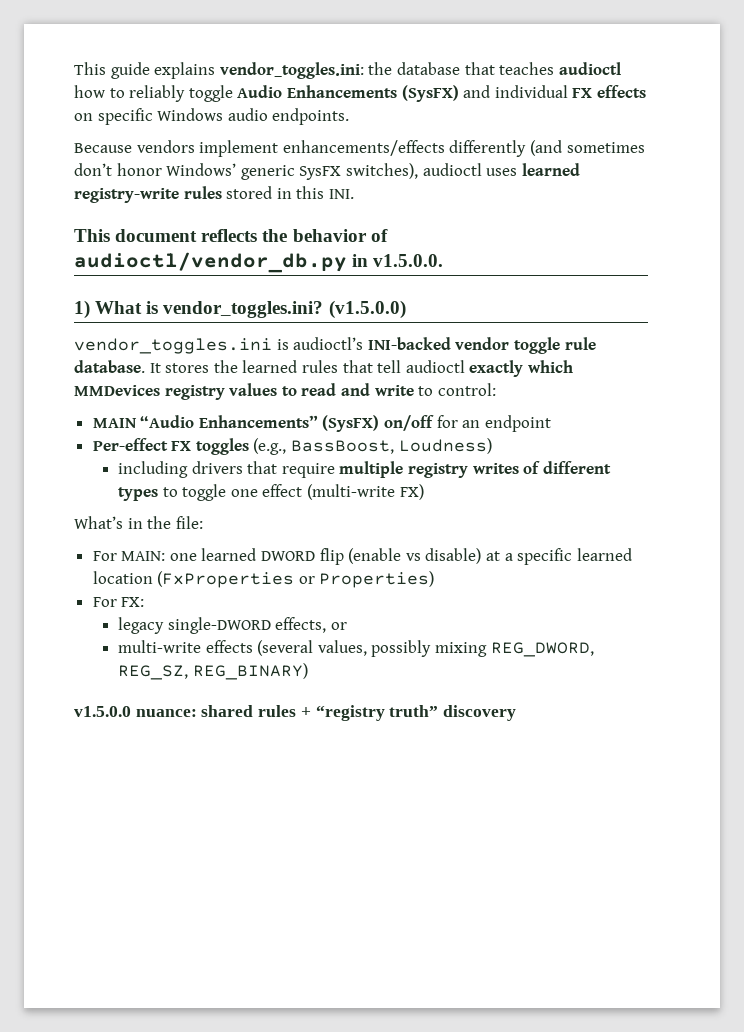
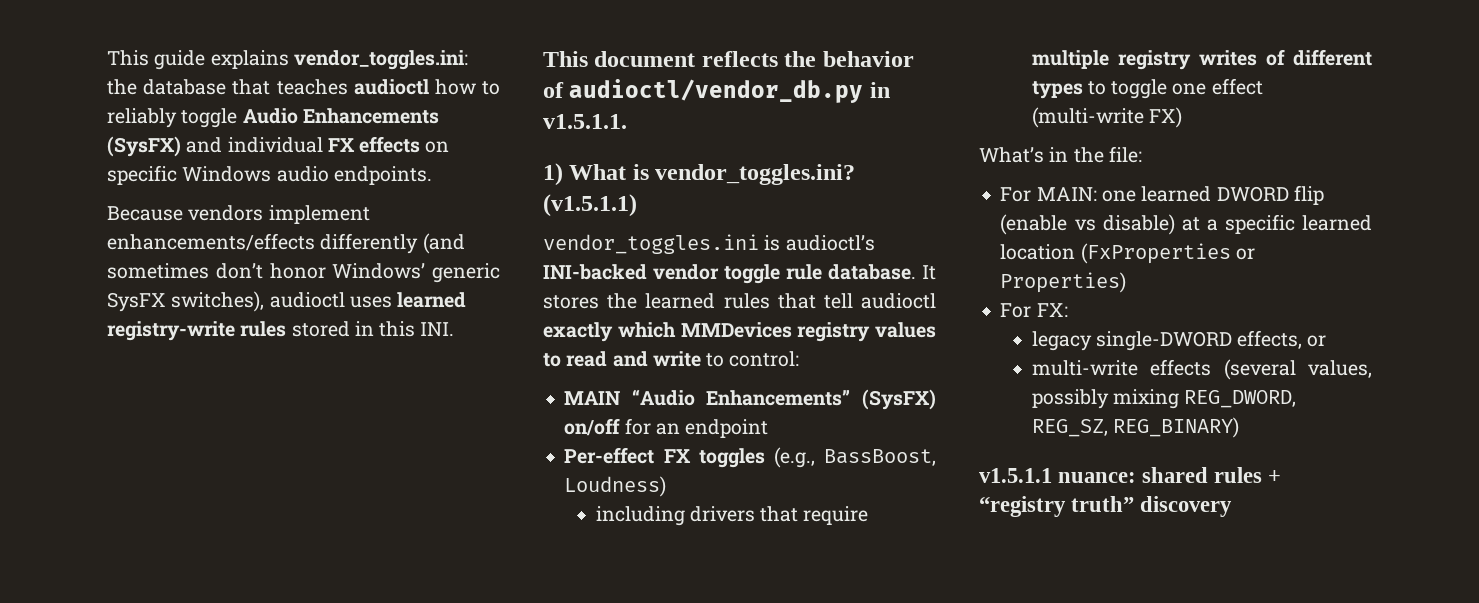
- This document reflects the behavior of audioctl/vendor_db.py in v1.5.0.0.
+ This document reflects the behavior of audioctl/vendor_db.py in v1.5.1.1.
- (v1.5.0.0)
+ (v1.5.1.1)
- v1.5.0.0 nuance: shared rules + “registry truth” discovery
+ v1.5.1.1 nuance: shared rules + “registry truth” discovery

